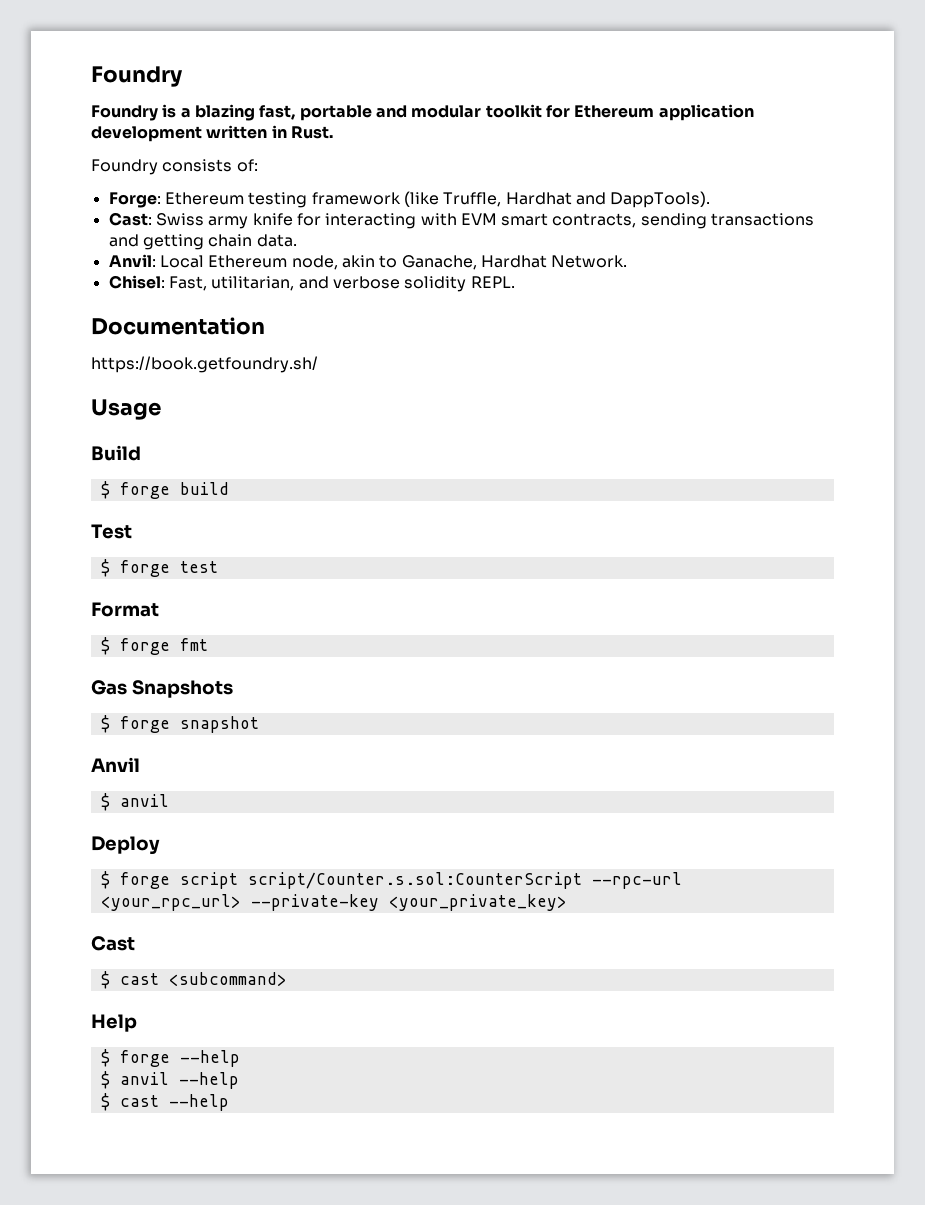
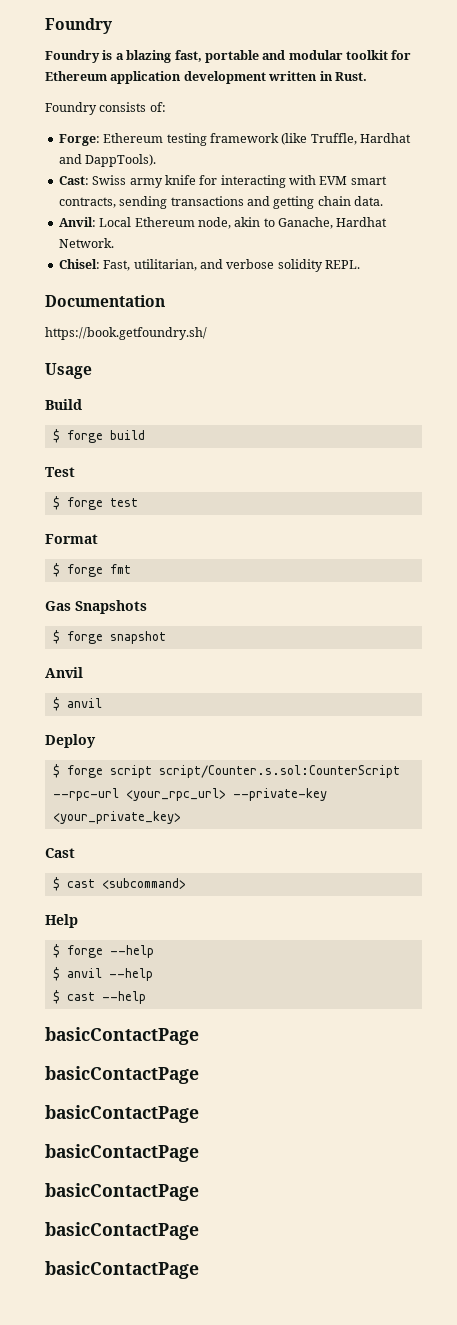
  $ cast --help
+ basicContactPage
+ basicContactPage
+ basicContactPage
+ basicContactPage
+ basicContactPage
+ basicContactPage
+ basicContactPage

